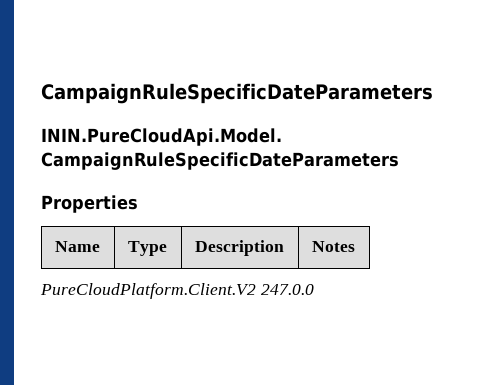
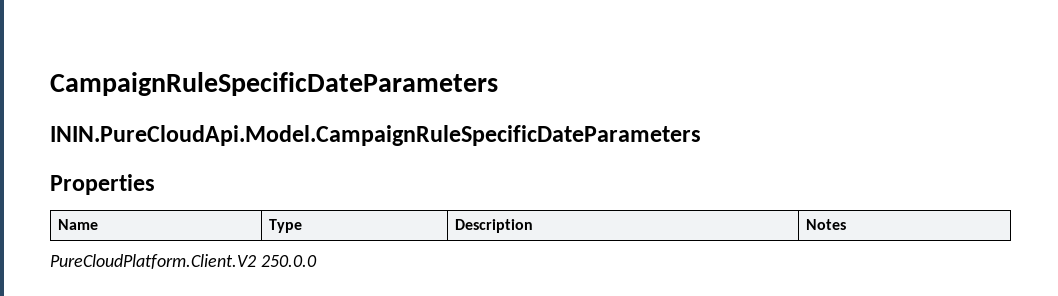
- PureCloudPlatform.Client.V2 247.0.0
+ PureCloudPlatform.Client.V2 250.0.0

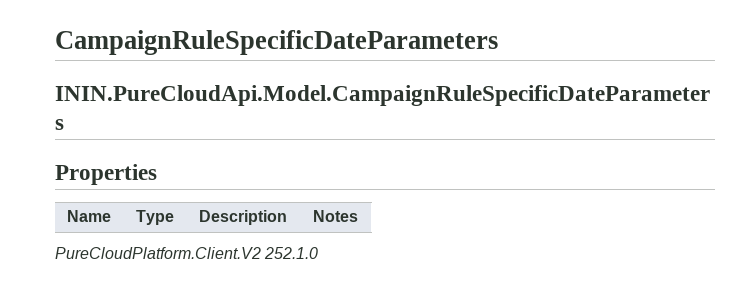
- PureCloudPlatform.Client.V2 250.0.0
+ PureCloudPlatform.Client.V2 252.1.0

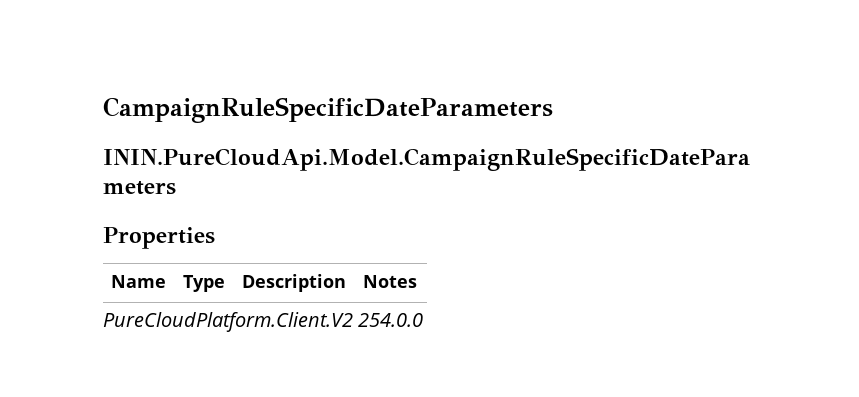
- PureCloudPlatform.Client.V2 252.1.0
+ PureCloudPlatform.Client.V2 254.0.0

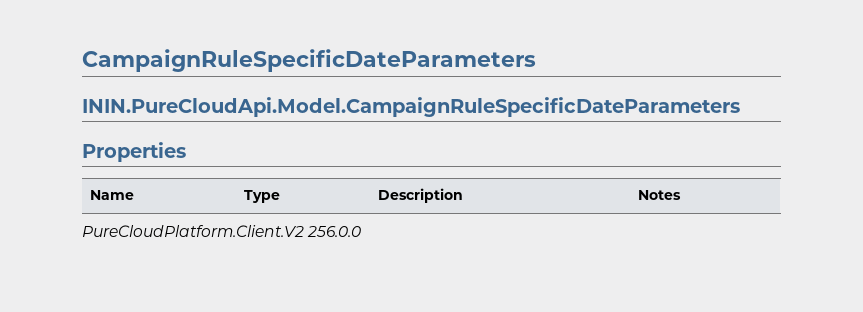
- PureCloudPlatform.Client.V2 254.0.0
+ PureCloudPlatform.Client.V2 256.0.0

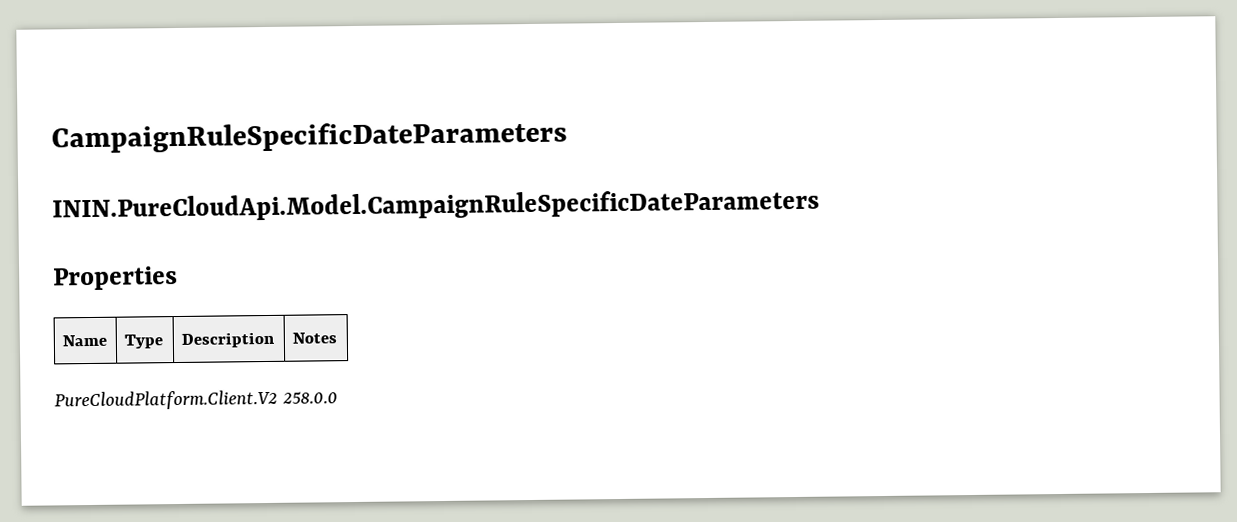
- PureCloudPlatform.Client.V2 256.0.0
+ PureCloudPlatform.Client.V2 258.0.0

